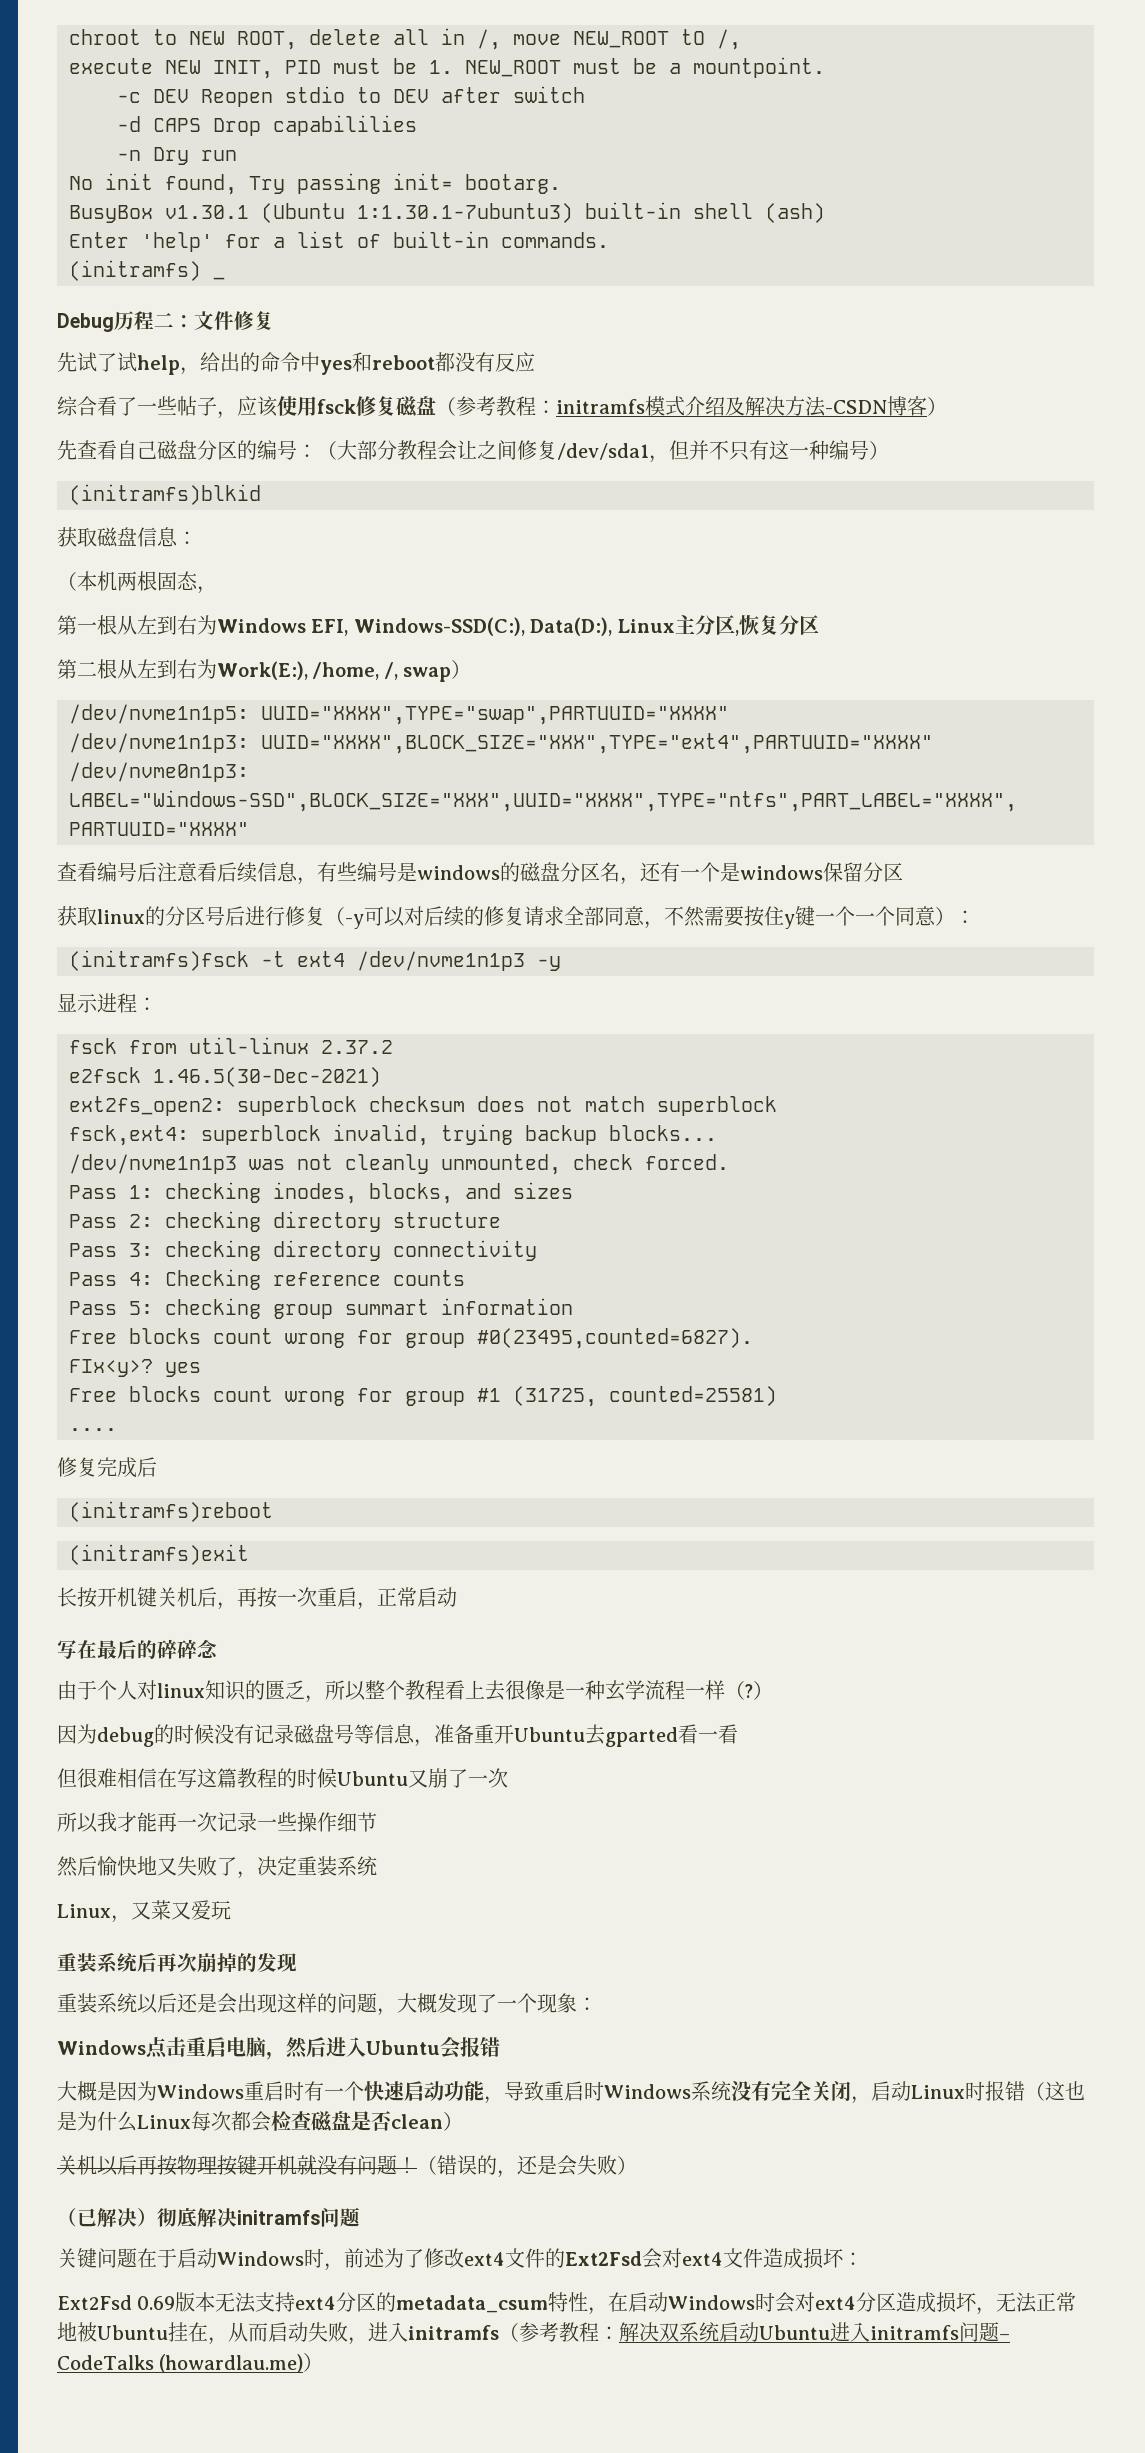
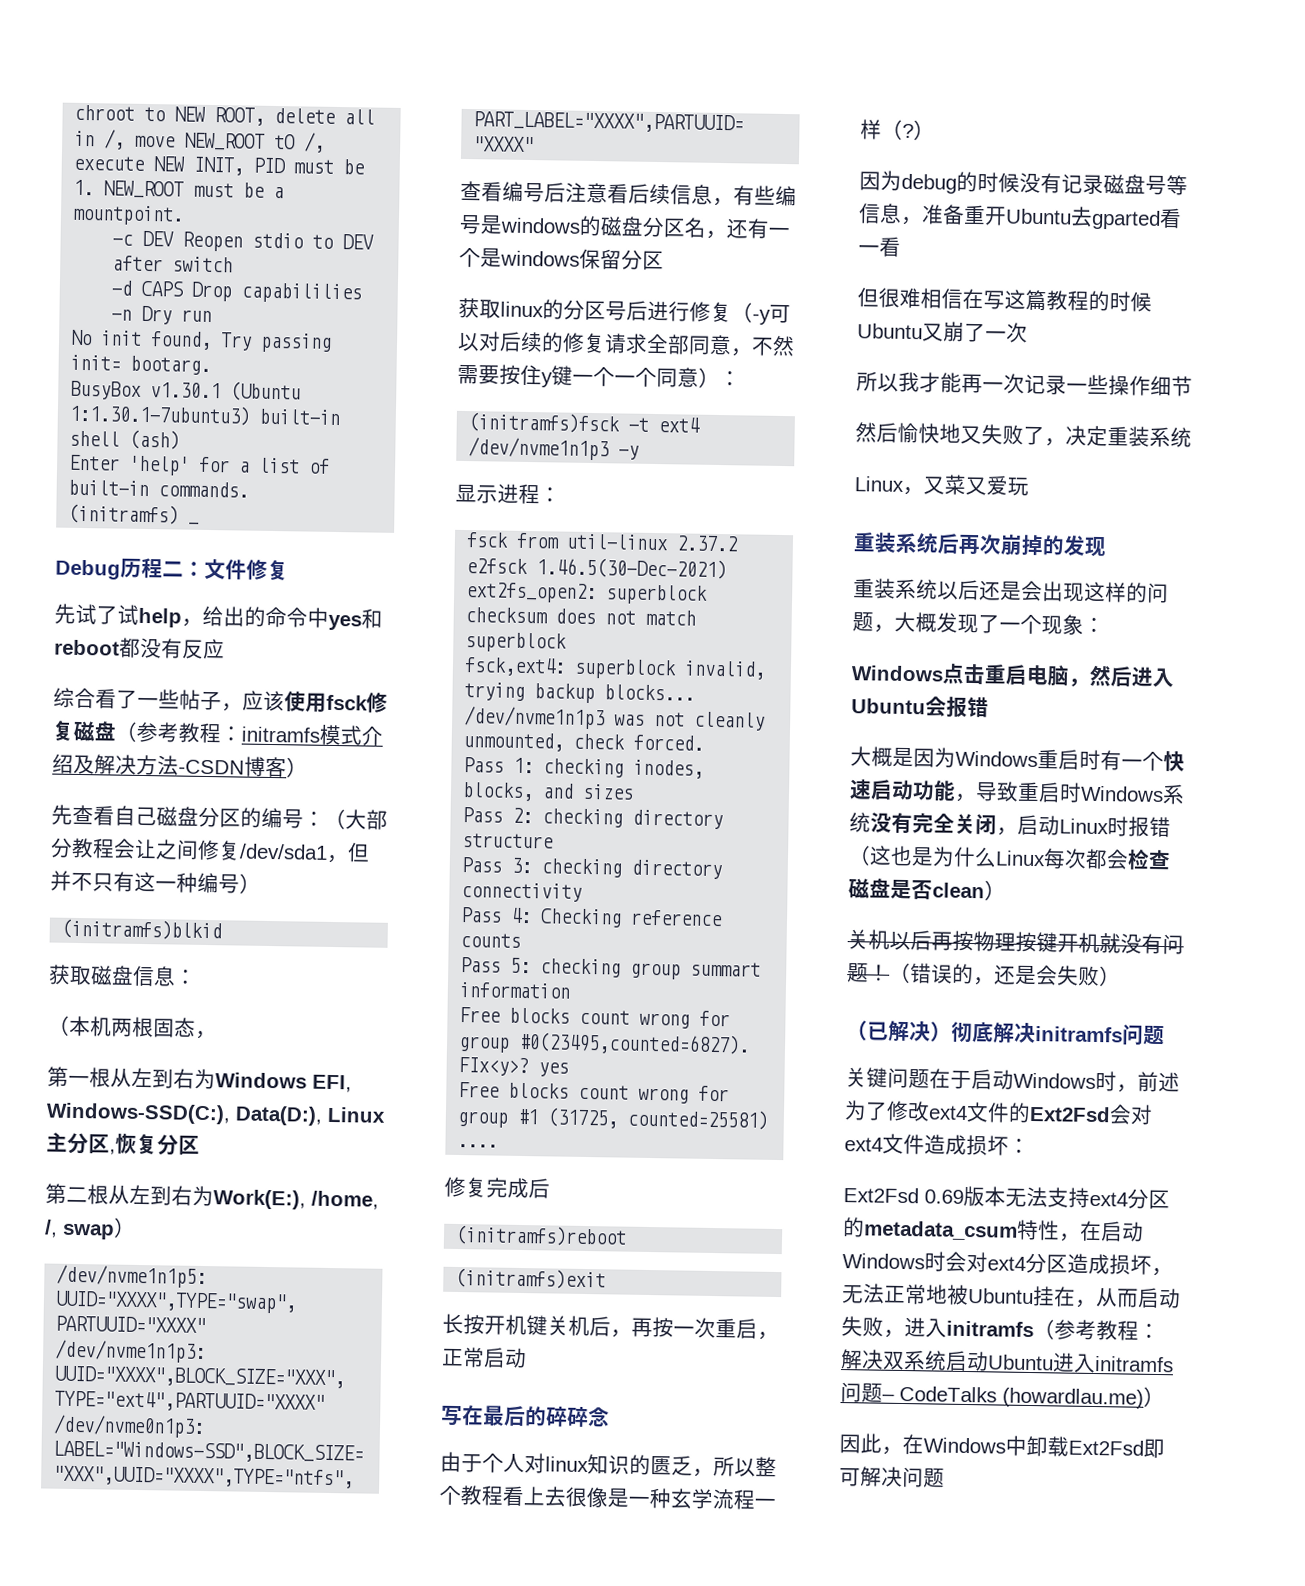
+ 因此，在Windows中卸载Ext2Fsd即可解决问题

